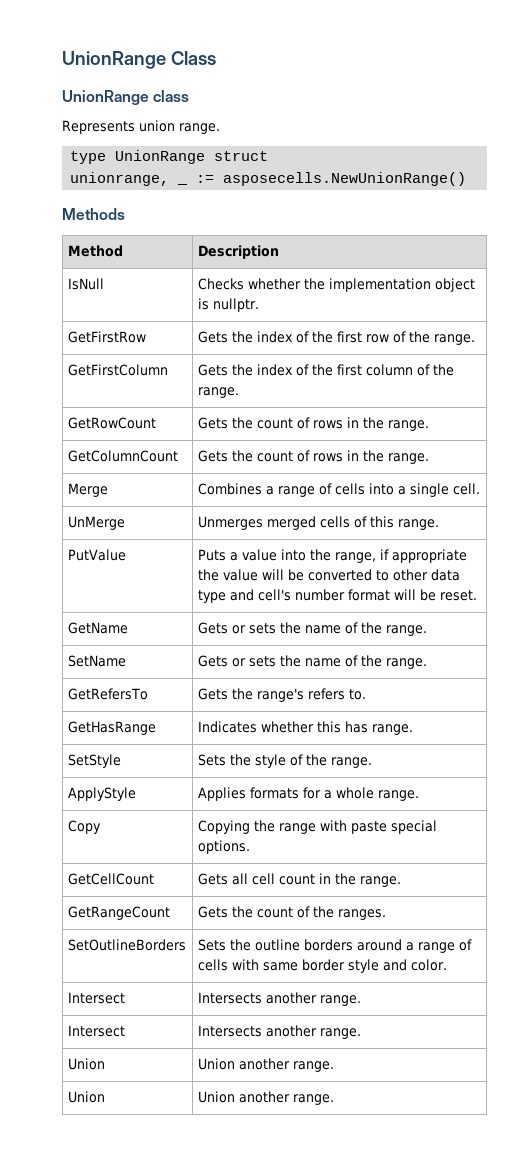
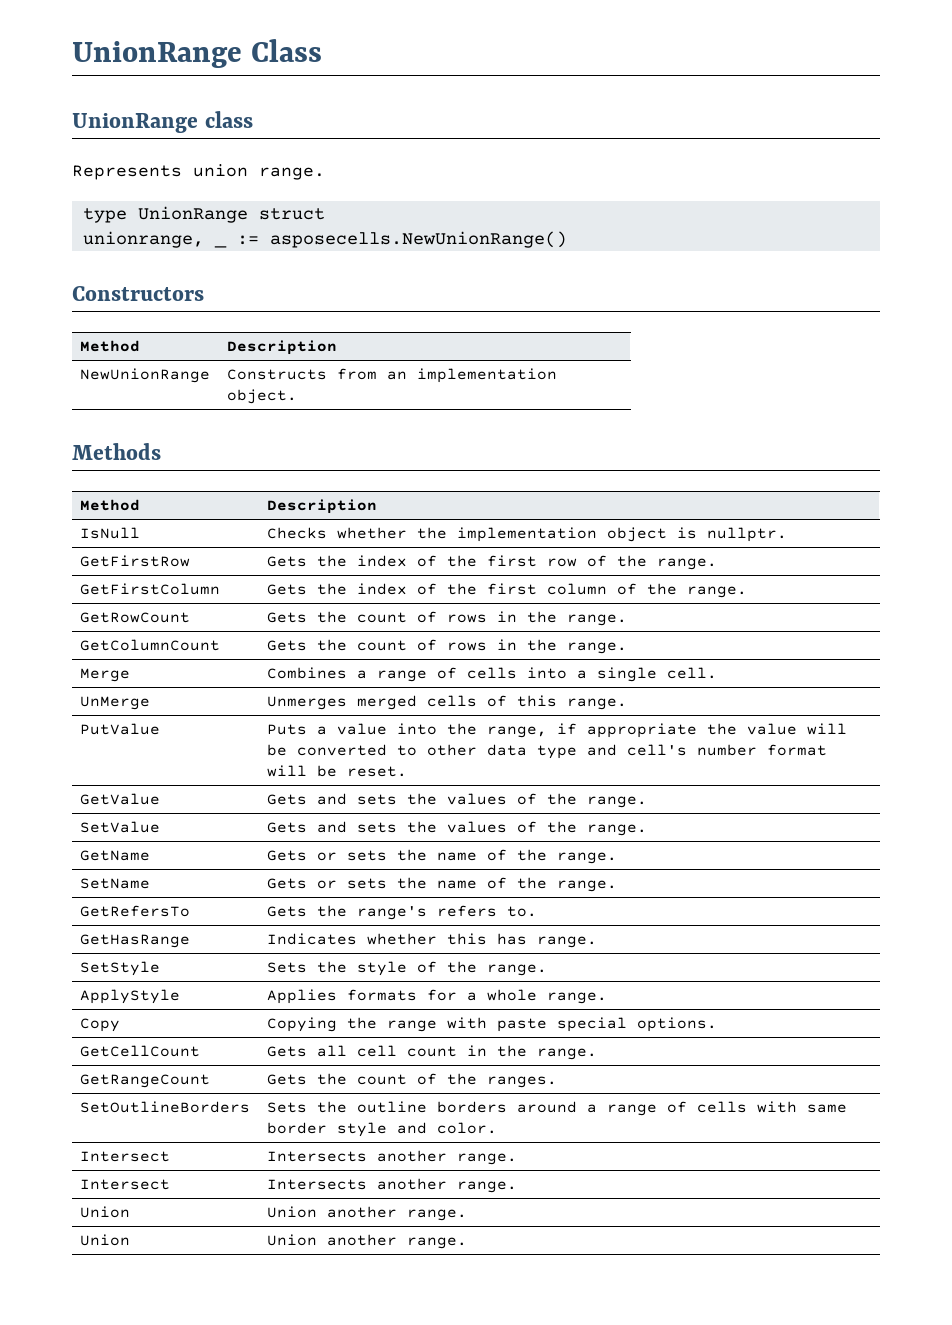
+ Constructors
+ Method | Description
+ NewUnionRange | Constructs from an implementation object.
+ GetValue | Gets and sets the values of the range.
+ SetValue | Gets and sets the values of the range.

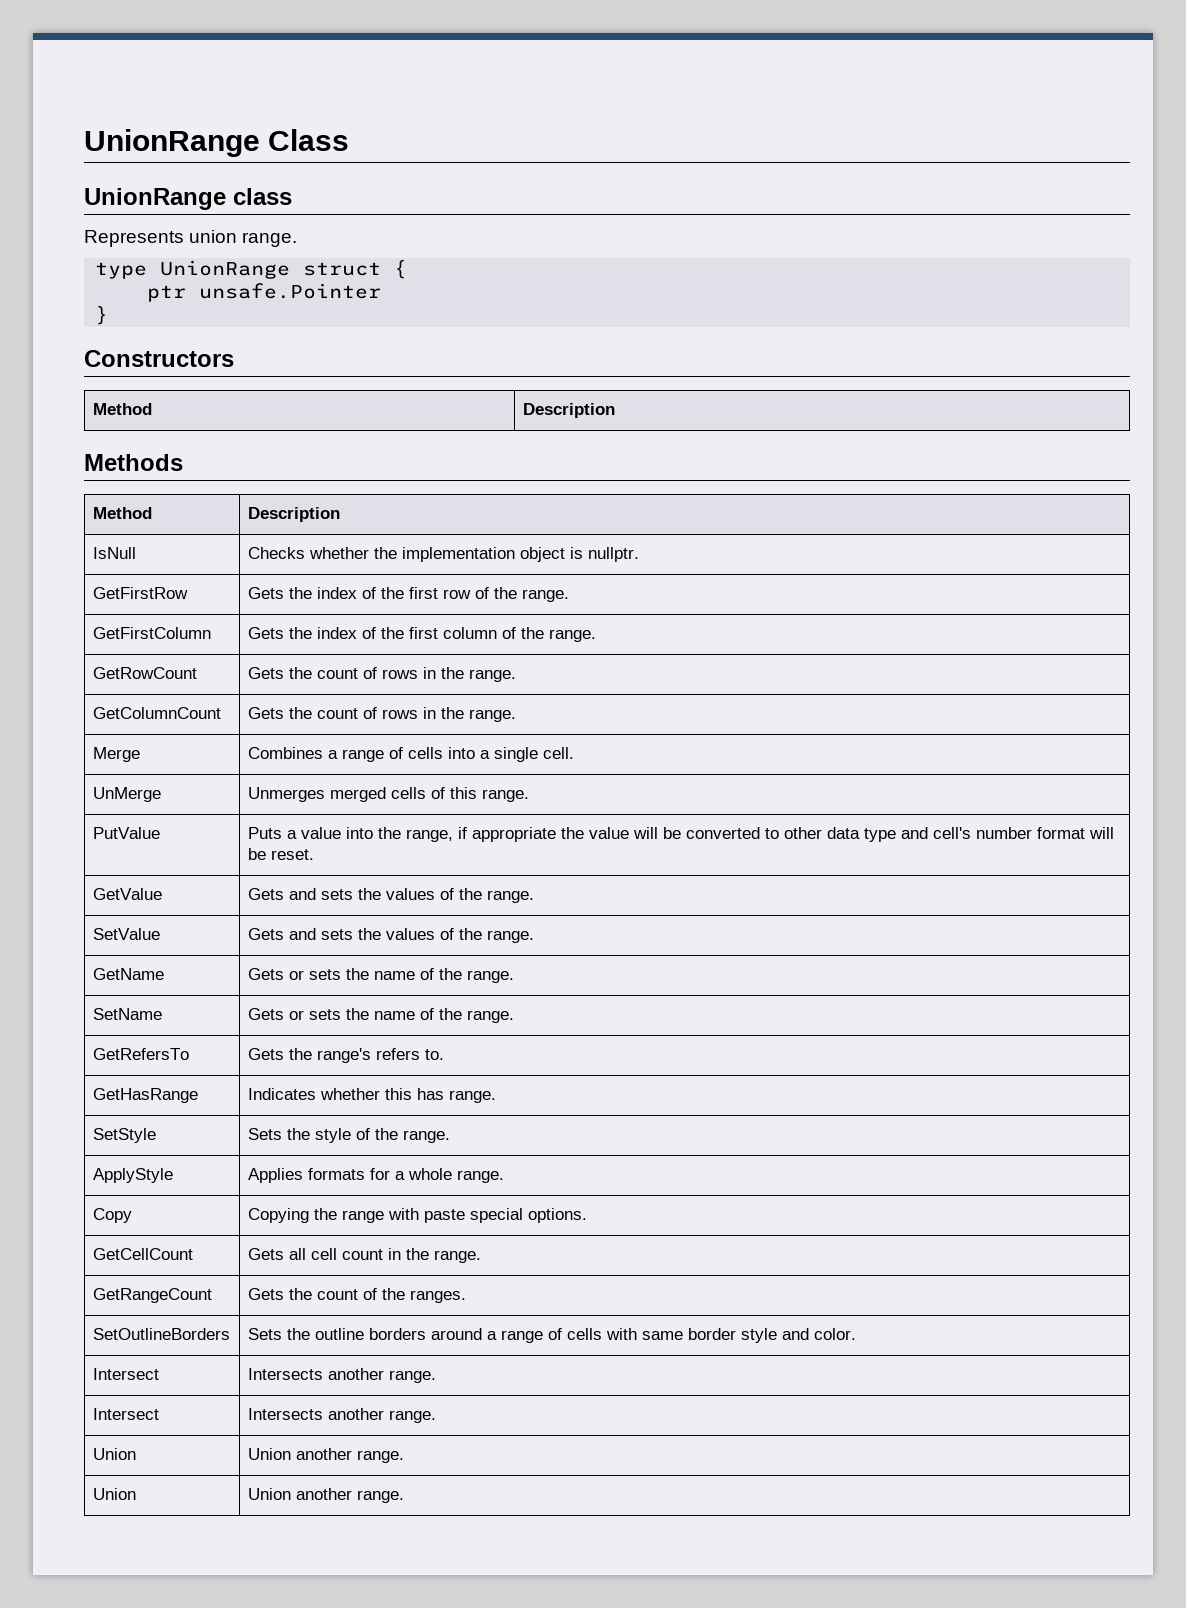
- type UnionRange struct
- unionrange, _ := asposecells.NewUnionRange()
+ type UnionRange struct {
+ ptr unsafe.Pointer
+ }
- NewUnionRange | Constructs from an implementation object.

